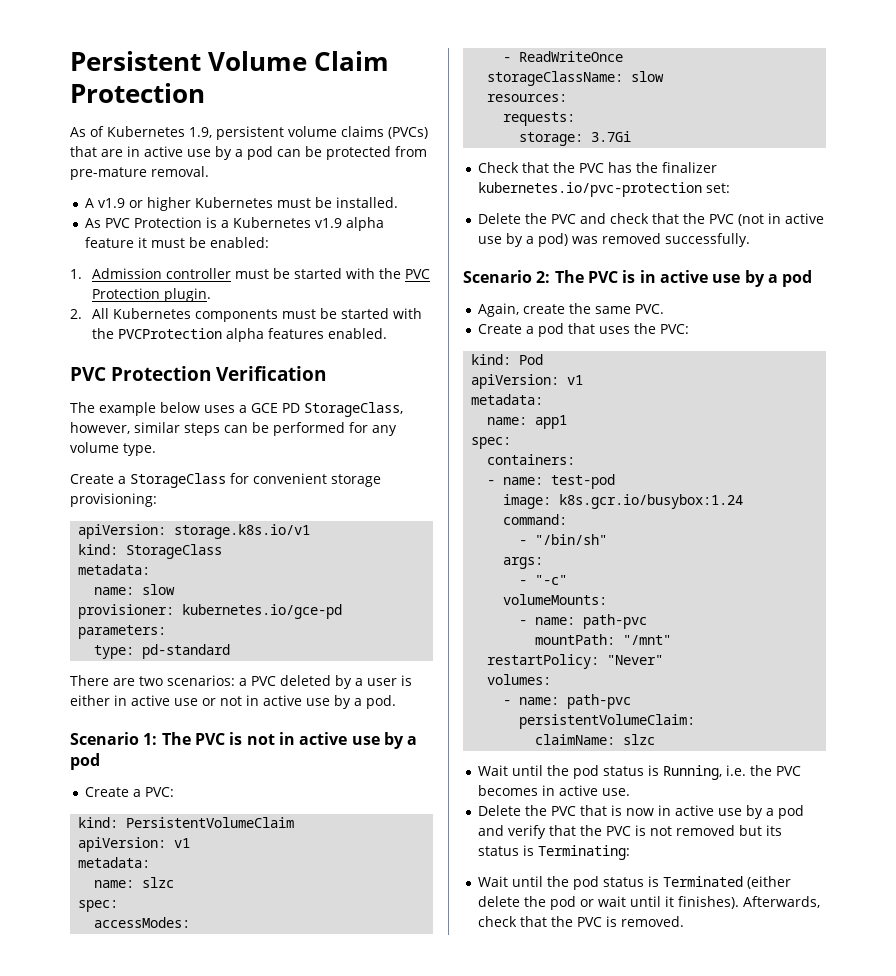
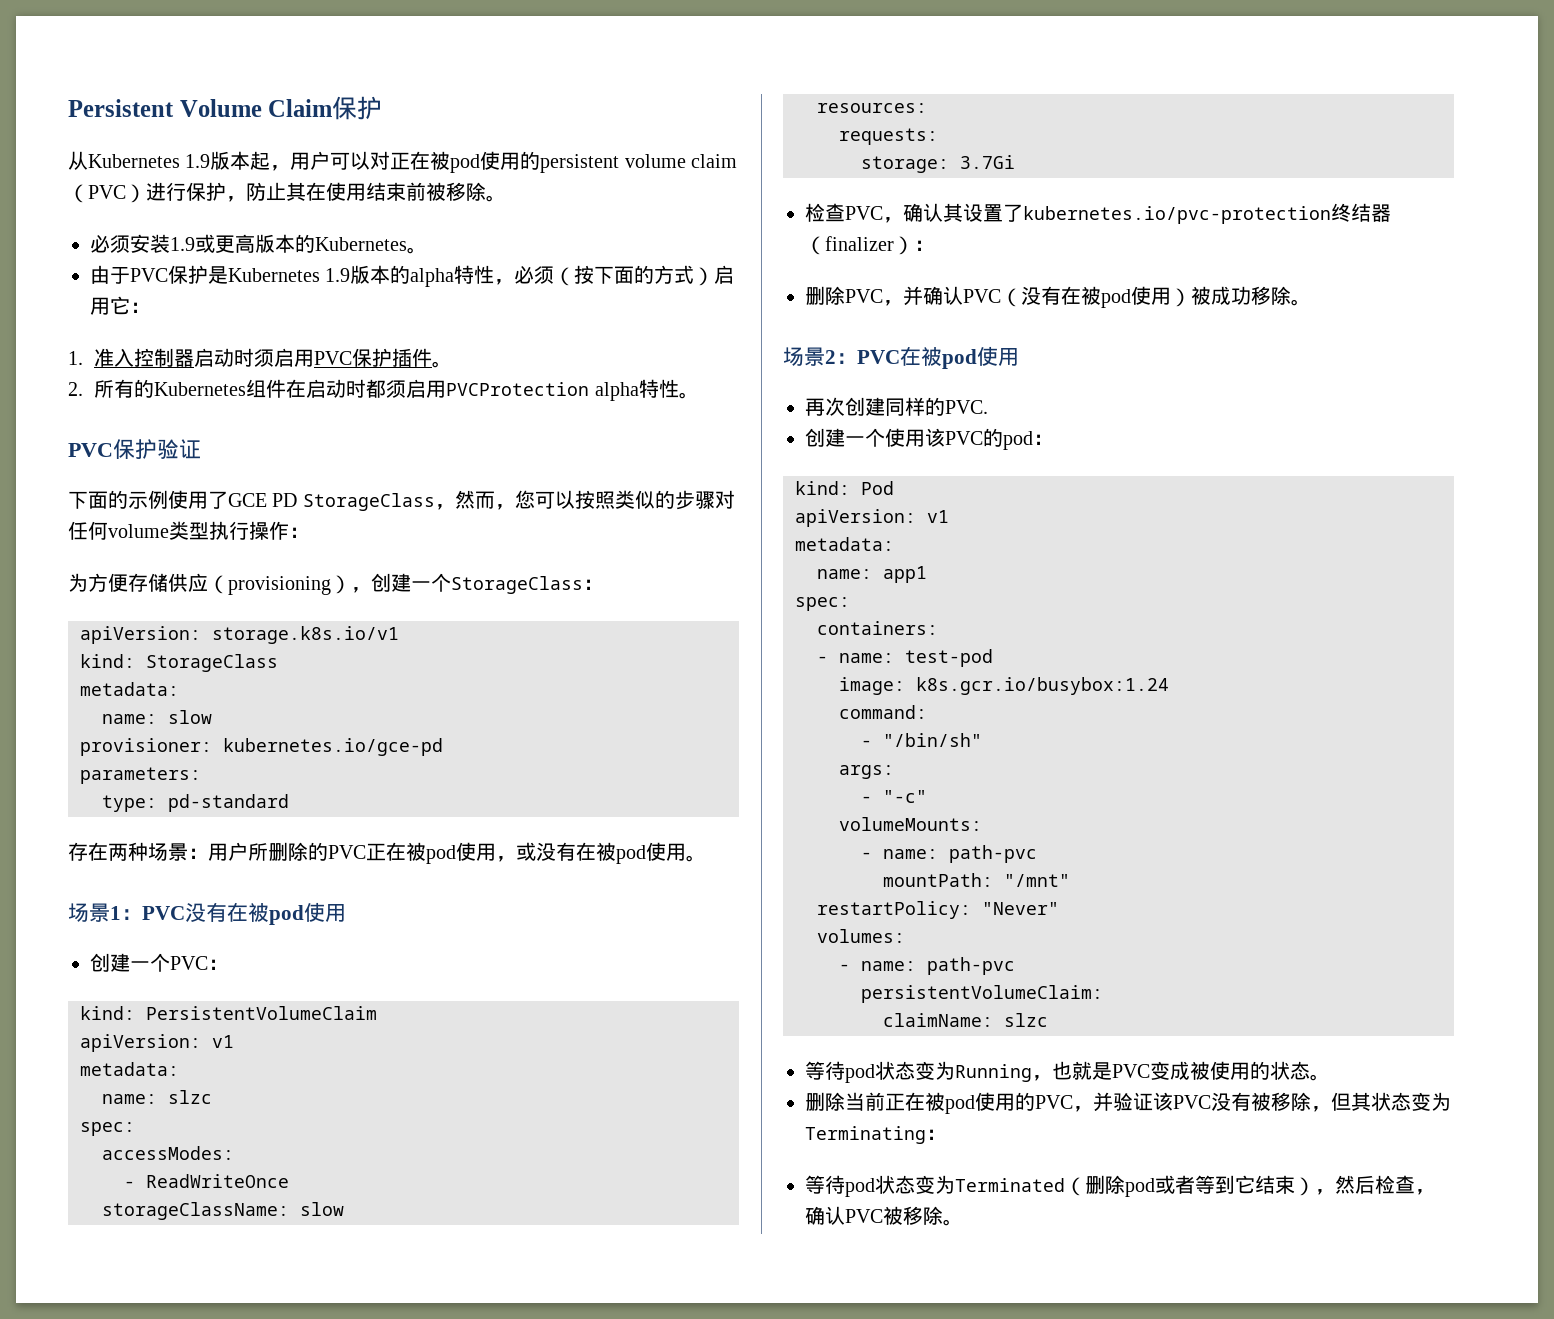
- Persistent Volume Claim Protection
- As of Kubernetes 1.9, persistent volume claims (PVCs) that are in active use by a pod can be protected from pre-mature removal.
- A v1.9 or higher Kubernetes must be installed.
- As PVC Protection is a Kubernetes v1.9 alpha feature it must be enabled:
- 1. Admission controller must be started with the PVC Protection plugin.
- 2. All Kubernetes components must be started with the PVCProtection alpha features enabled.
- PVC Protection Verification
- The example below uses a GCE PD StorageClass, however, similar steps can be performed for any volume type.
- Create a StorageClass for convenient storage provisioning:
+ Persistent Volume Claim保护
+ 从Kubernetes 1.9版本起，用户可以对正在被pod使用的persistent volume claim（PVC）进行保护，防止其在使用结束前被移除。
+ 必须安装1.9或更高版本的Kubernetes。
+ 由于PVC保护是Kubernetes 1.9版本的alpha特性，必须（按下面的方式）启用它：
+ 1.准入控制器启动时须启用PVC保护插件。
+ 2.所有的Kubernetes组件在启动时都须启用PVCProtection alpha特性。
+ PVC保护验证
+ 下面的示例使用了GCE PD StorageClass，然而，您可以按照类似的步骤对任何volume类型执行操作：
+ 为方便存储供应（provisioning），创建一个StorageClass：
- There are two scenarios: a PVC deleted by a user is either in active use or not in active use by a pod.
- Scenario 1: The PVC is not in active use by a pod
- Create a PVC:
+ 存在两种场景：用户所删除的PVC正在被pod使用，或没有在被pod使用。
+ 场景1：PVC没有在被pod使用
+ 创建一个PVC：
- Check that the PVC has the finalizer kubernetes.io/pvc-protection set:
- Delete the PVC and check that the PVC (not in active use by a pod) was removed successfully.
- Scenario 2: The PVC is in active use by a pod
- Again, create the same PVC.
- Create a pod that uses the PVC:
+ 检查PVC，确认其设置了kubernetes.io/pvc-protection终结器（finalizer）：
+ 删除PVC，并确认PVC（没有在被pod使用）被成功移除。
+ 场景2：PVC在被pod使用
+ 再次创建同样的PVC.
+ 创建一个使用该PVC的pod：
- Wait until the pod status is Running, i.e. the PVC becomes in active use.
- Delete the PVC that is now in active use by a pod and verify that the PVC is not removed but its status is Terminating:
- Wait until the pod status is Terminated (either delete the pod or wait until it finishes). Afterwards, check that the PVC is removed.
+ 等待pod状态变为Running，也就是PVC变成被使用的状态。
+ 删除当前正在被pod使用的PVC，并验证该PVC没有被移除，但其状态变为Terminating：
+ 等待pod状态变为Terminated（删除pod或者等到它结束），然后检查，确认PVC被移除。

